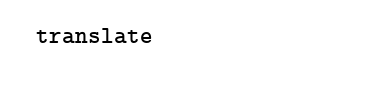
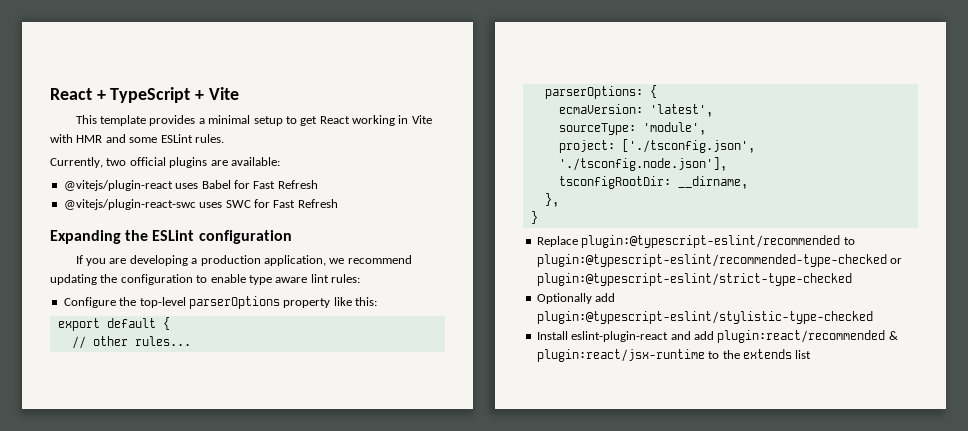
- translate
+ React + TypeScript + Vite
+ This template provides a minimal setup to get React working in Vite with HMR and some ESLint rules.
+ Currently, two official plugins are available:
+ @vitejs/plugin-react uses Babel for Fast Refresh
+ @vitejs/plugin-react-swc uses SWC for Fast Refresh
+ Expanding the ESLint configuration
+ If you are developing a production application, we recommend updating the configuration to enable type aware lint rules:
+ Configure the top-level parserOptions property like this:
+ export default {
+ // other rules...
+ parserOptions: {
+ ecmaVersion: 'latest',
+ sourceType: 'module',
+ project: ['./tsconfig.json', './tsconfig.node.json'],
+ tsconfigRootDir: __dirname,
+ },
+ }
+ Replace plugin:@typescript-eslint/recommended to plugin:@typescript-eslint/recommended-type-checked or plugin:@typescript-eslint/strict-type-checked
+ Optionally add plugin:@typescript-eslint/stylistic-type-checked
+ Install eslint-plugin-react and add plugin:react/recommended & plugin:react/jsx-runtime to the extends list

